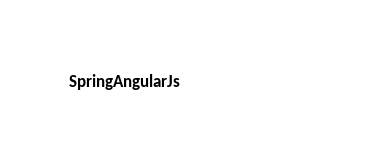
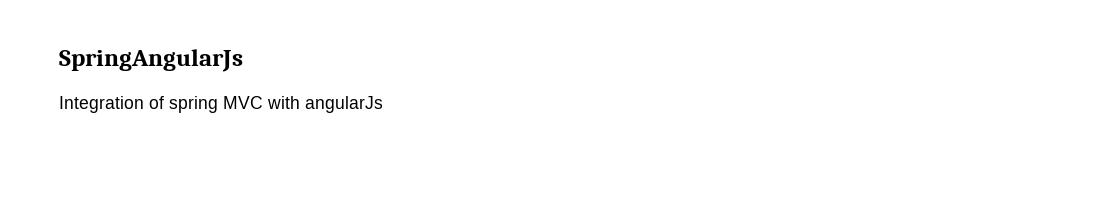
+ Integration of spring MVC with angularJs

